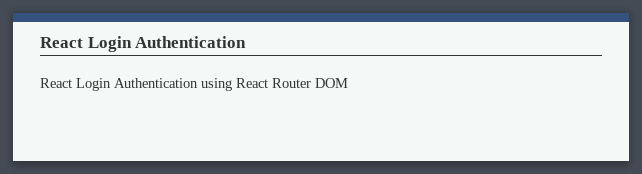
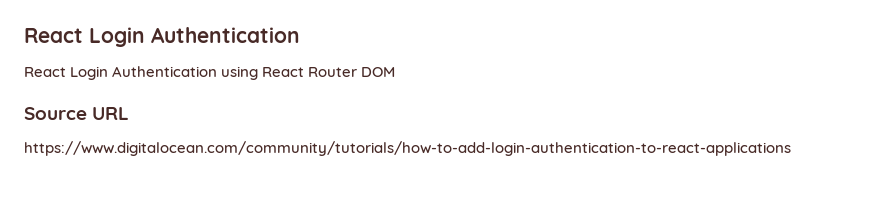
+ Source URL
+ https://www.digitalocean.com/community/tutorials/how-to-add-login-authentication-to-react-applications

